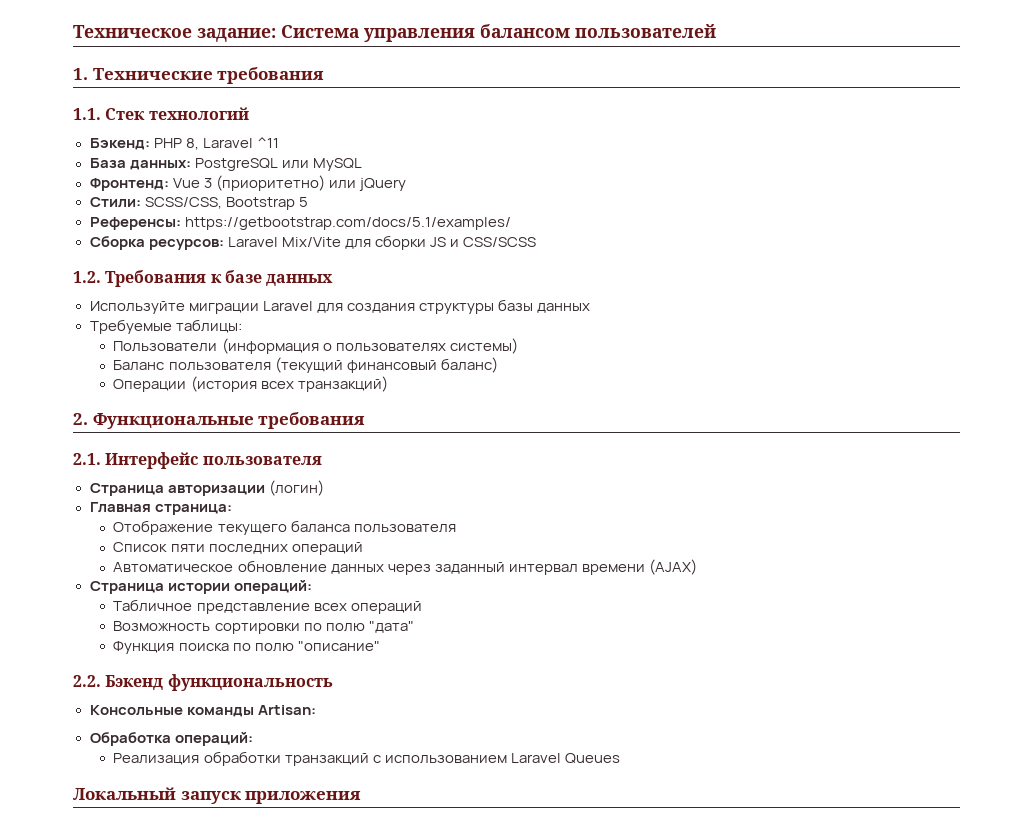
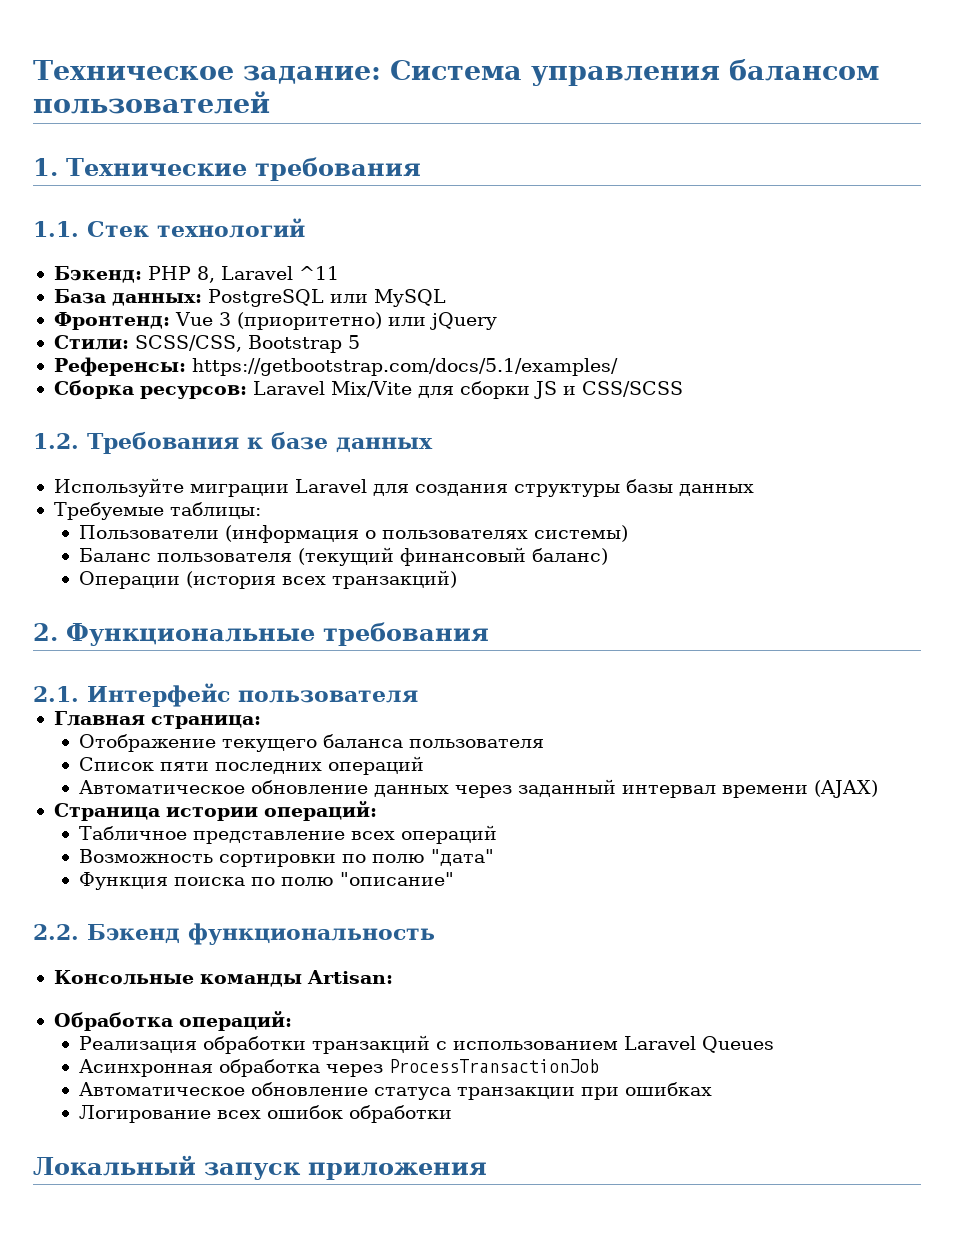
- Страница авторизации (логин)
+ Асинхронная обработка через ProcessTransactionJob
+ Автоматическое обновление статуса транзакции при ошибках
+ Логирование всех ошибок обработки

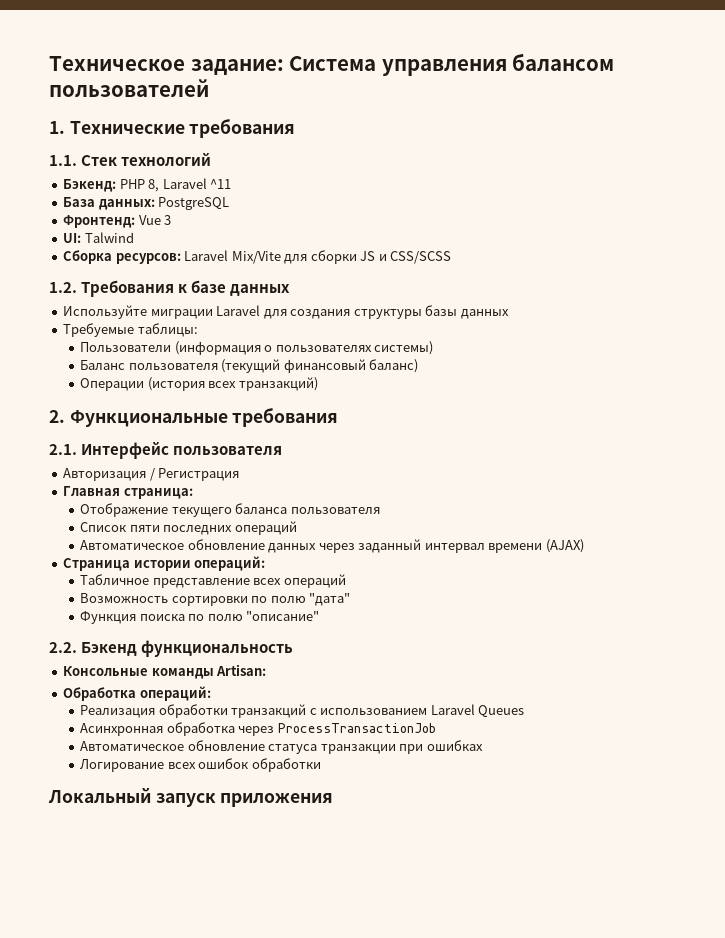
- База данных: PostgreSQL или MySQL
+ База данных: PostgreSQL
- Фронтенд: Vue 3 (приоритетно) или jQuery
- Стили: SCSS/CSS, Bootstrap 5
- Референсы: https://getbootstrap.com/docs/5.1/examples/
+ Фронтенд: Vue 3
+ UI: Talwind
+ Авторизация / Регистрация

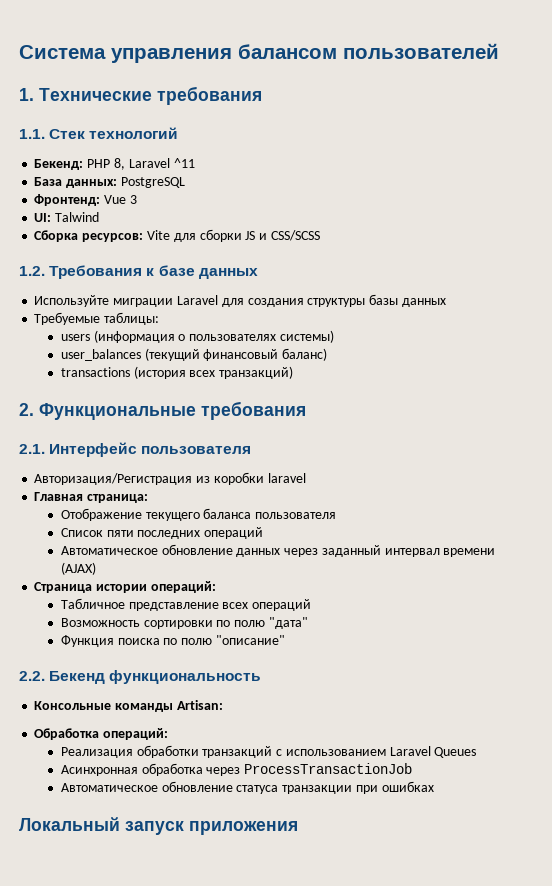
- Техническое задание: Система управления балансом пользователей
+ Система управления балансом пользователей
- Бэкенд: PHP 8, Laravel ^11
+ Бекенд: PHP 8, Laravel ^11
- Сборка ресурсов: Laravel Mix/Vite для сборки JS и CSS/SCSS
+ Сборка ресурсов: Vite для сборки JS и CSS/SCSS
- Пользователи (информация о пользователях системы)
+ users (информация о пользователях системы)
- Баланс пользователя (текущий финансовый баланс)
+ user_balances (текущий финансовый баланс)
- Операции (история всех транзакций)
+ transactions (история всех транзакций)
- Авторизация / Регистрация
+ Авторизация/Регистрация из коробки laravel
- 2.2. Бэкенд функциональность
+ 2.2. Бекенд функциональность
- Логирование всех ошибок обработки

